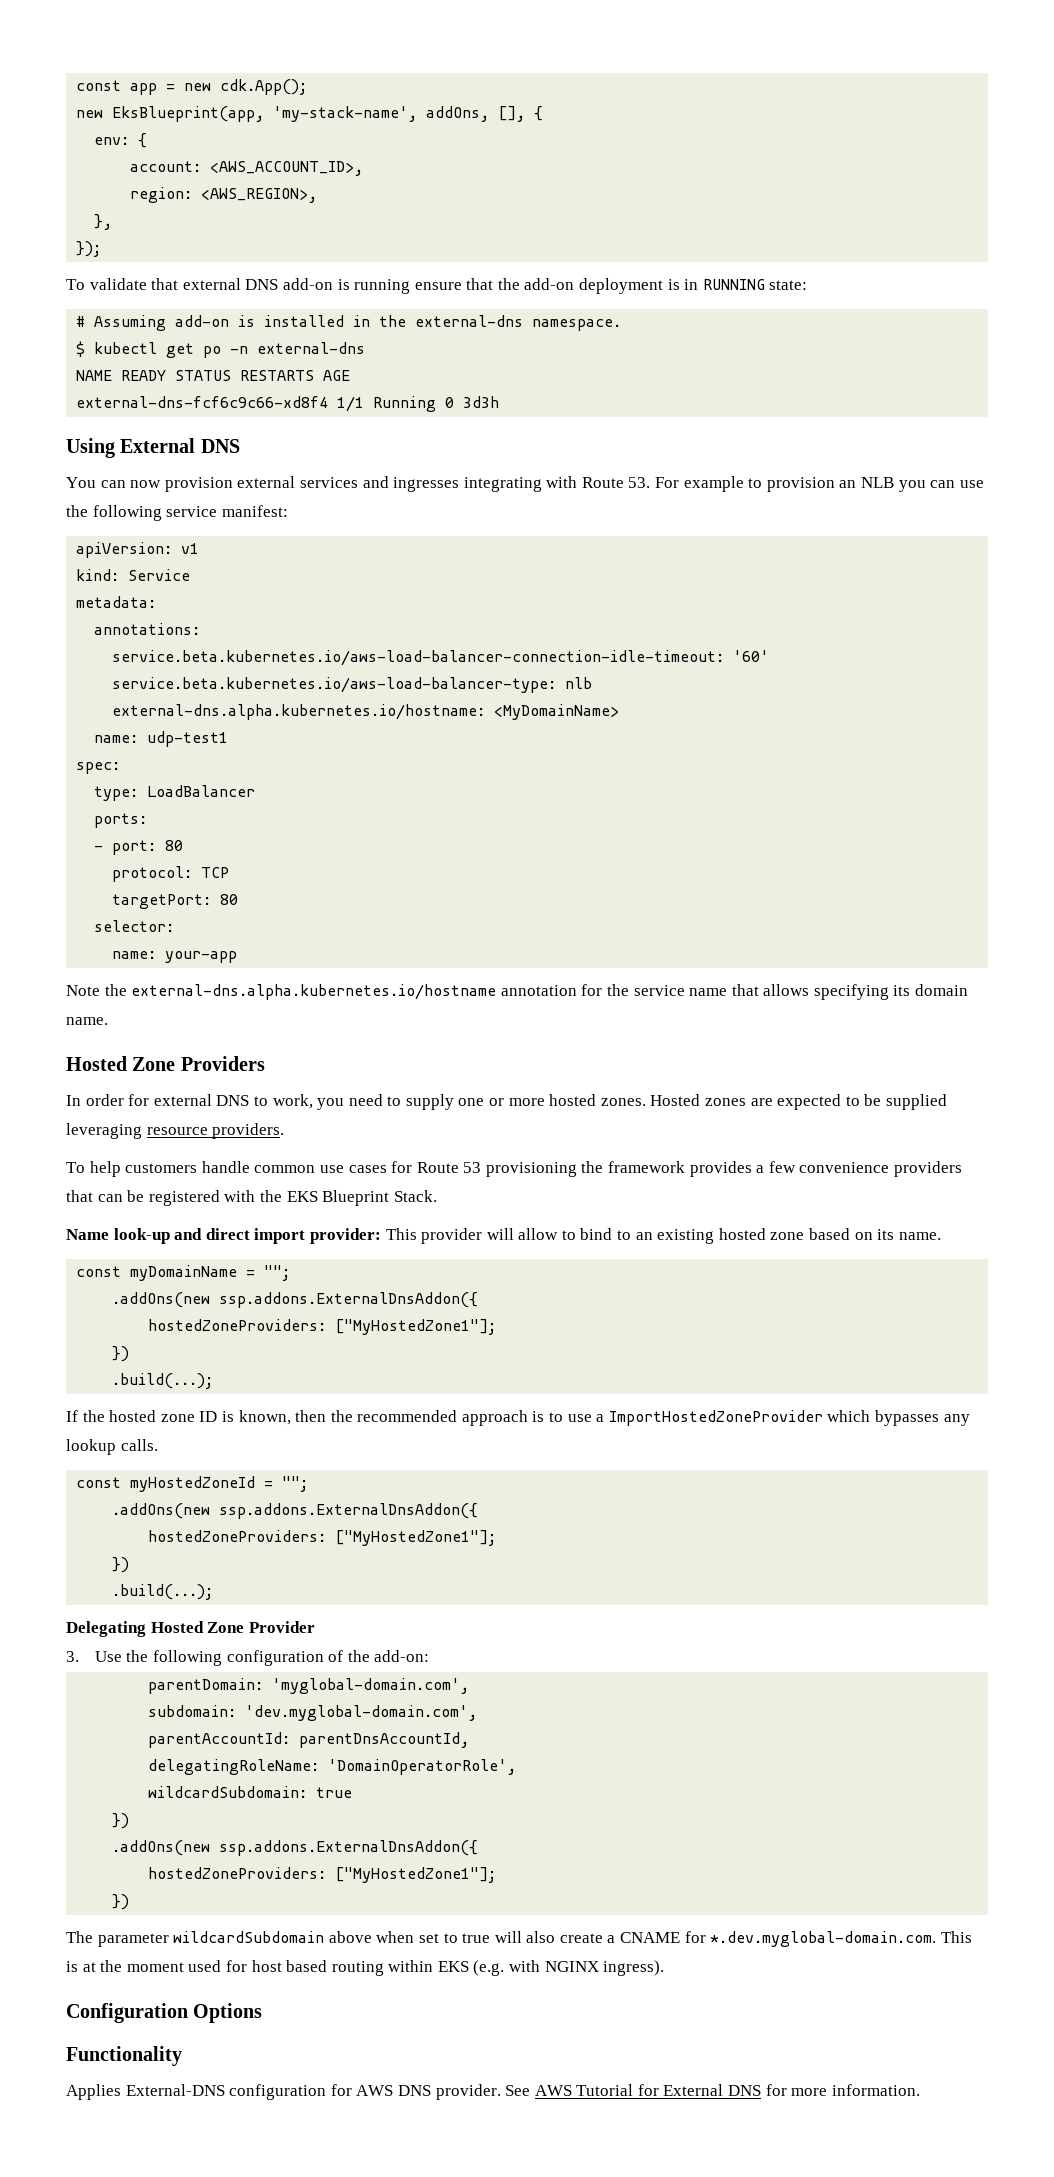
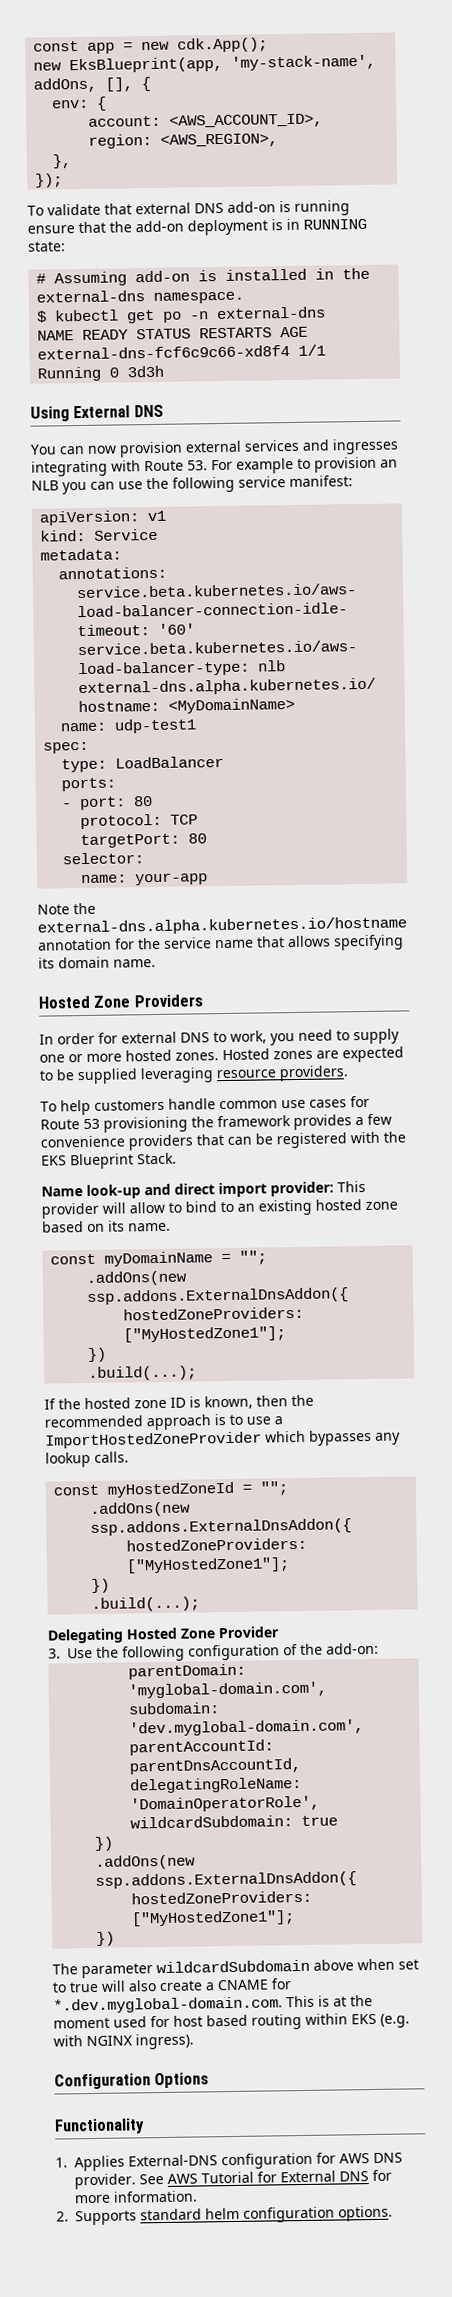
- Applies External-DNS configuration for AWS DNS provider.
+ 1. Applies External-DNS configuration for AWS DNS provider.
+ 2. Supports standard helm configuration options.

